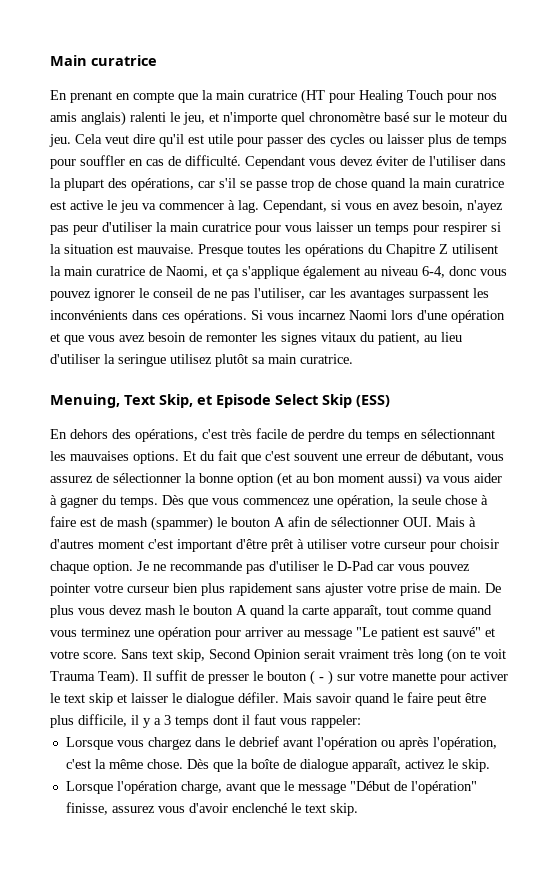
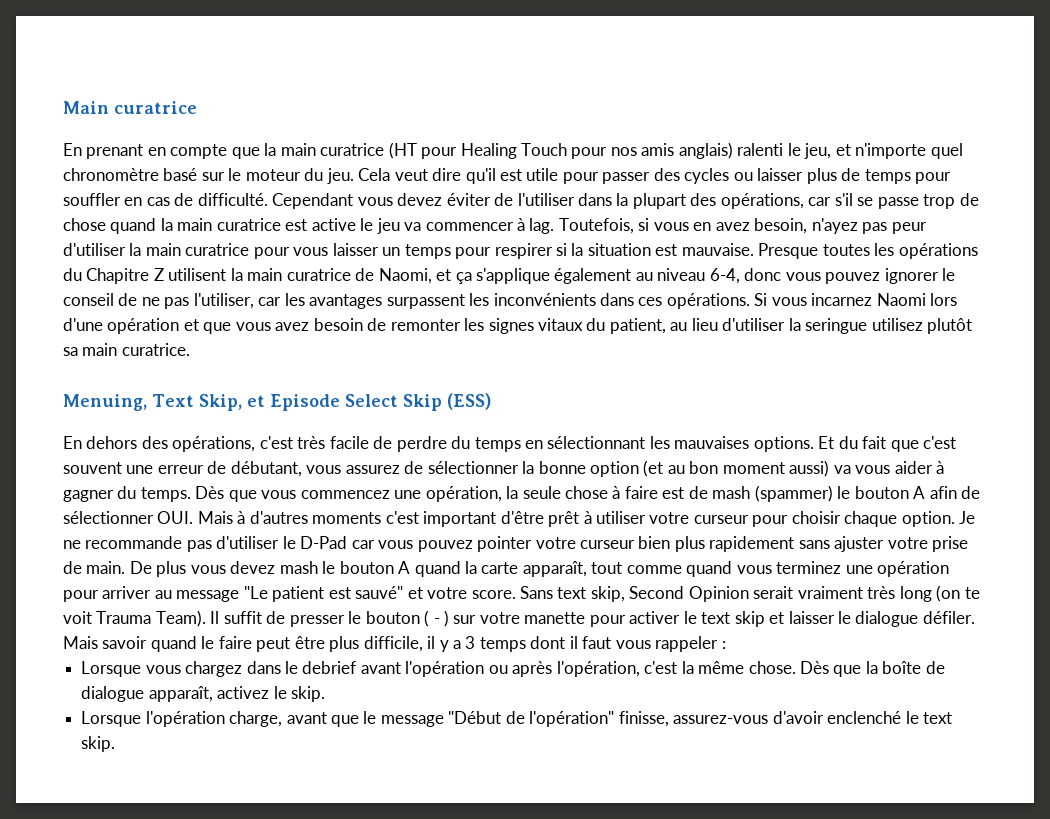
- Cependant, si vous en avez besoin, n'ayez pas peur d'utiliser la main curatrice pour vous laisser un temps pour respirer si la situation est mauvaise.
+ Toutefois, si vous en avez besoin, n'ayez pas peur d'utiliser la main curatrice pour vous laisser un temps pour respirer si la situation est mauvaise.
- Dès que vous commencez une opération, la seule chose à faire est de mash (spammer) le bouton A afin de sélectionner OUI. Mais à d'autres moment c'est important d'être prêt à utiliser votre curseur pour choisir chaque option.
+ Dès que vous commencez une opération, la seule chose à faire est de mash (spammer) le bouton A afin de sélectionner OUI. Mais à d'autres moments c'est important d'être prêt à utiliser votre curseur pour choisir chaque option.
- Mais savoir quand le faire peut être plus difficile, il y a 3 temps dont il faut vous rappeler:
+ Mais savoir quand le faire peut être plus difficile, il y a 3 temps dont il faut vous rappeler :
- Lorsque l'opération charge, avant que le message "Début de l'opération" finisse, assurez vous d'avoir enclenché le text skip.
+ Lorsque l'opération charge, avant que le message "Début de l'opération" finisse, assurez-vous d'avoir enclenché le text skip.

